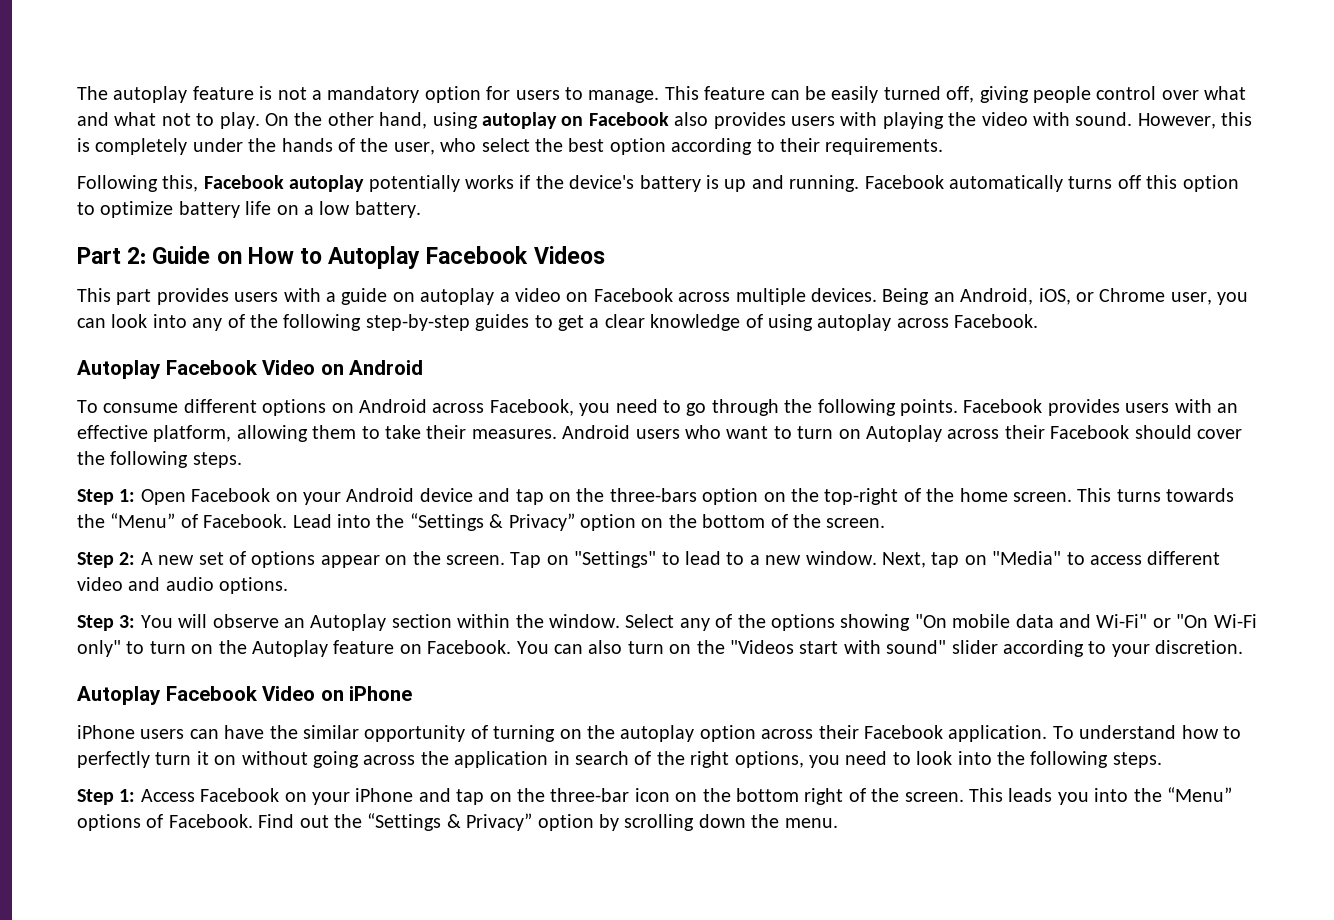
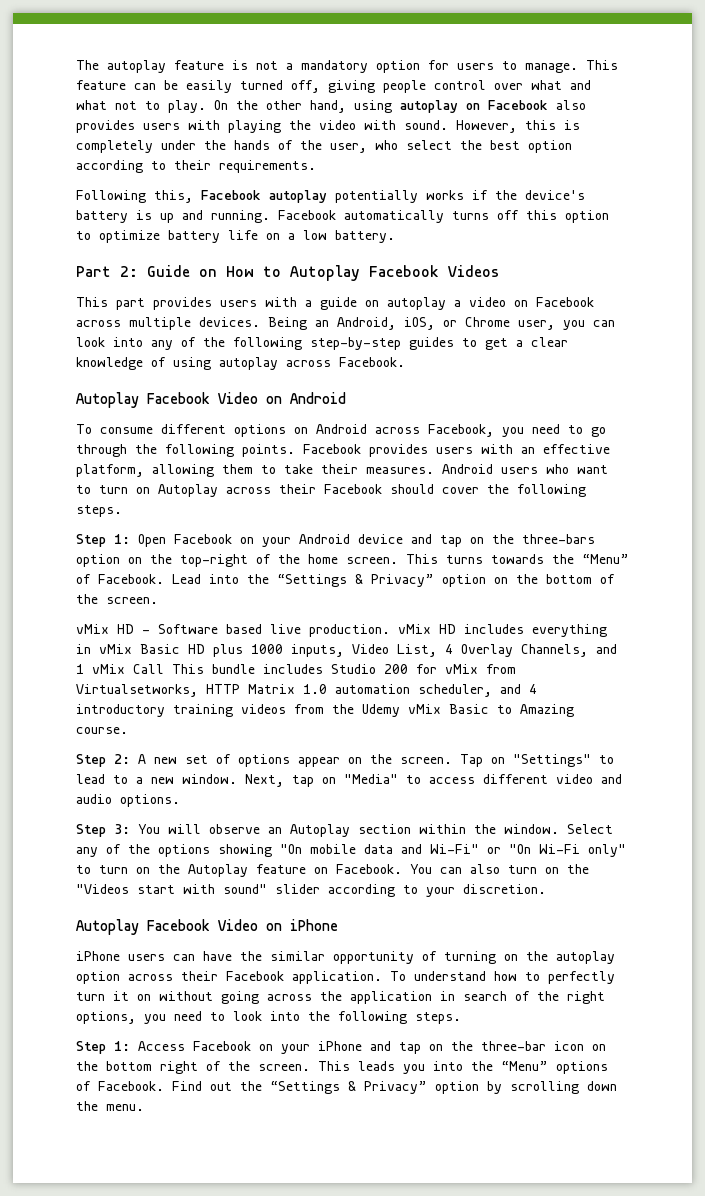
+ vMix HD - Software based live production. vMix HD includes everything in vMix Basic HD plus 1000 inputs, Video List, 4 Overlay Channels, and 1 vMix Call This bundle includes Studio 200 for vMix from Virtualsetworks, HTTP Matrix 1.0 automation scheduler, and 4 introductory training videos from the Udemy vMix Basic to Amazing course.

